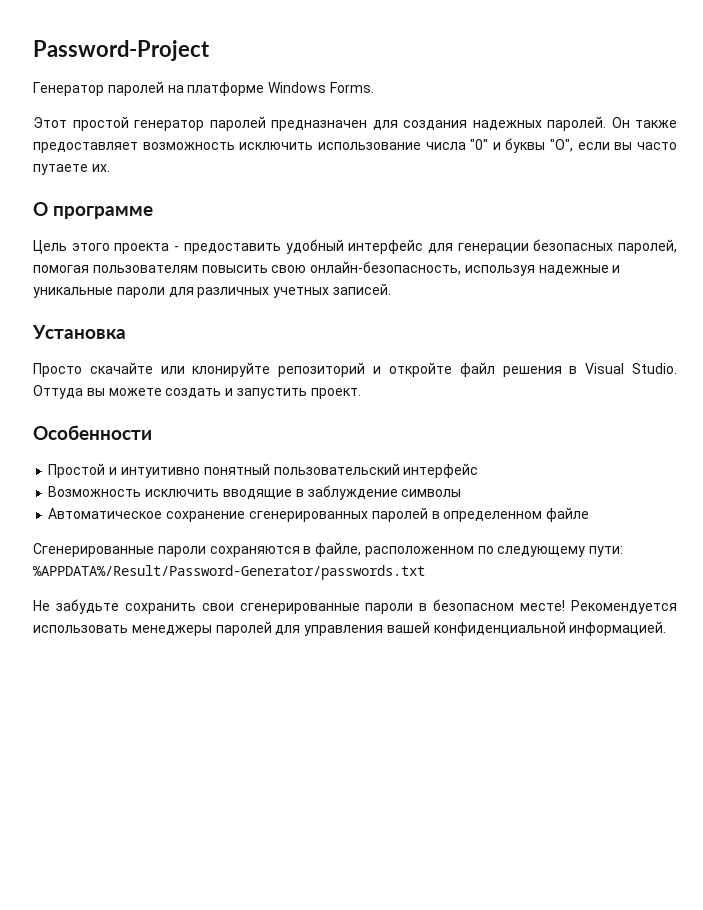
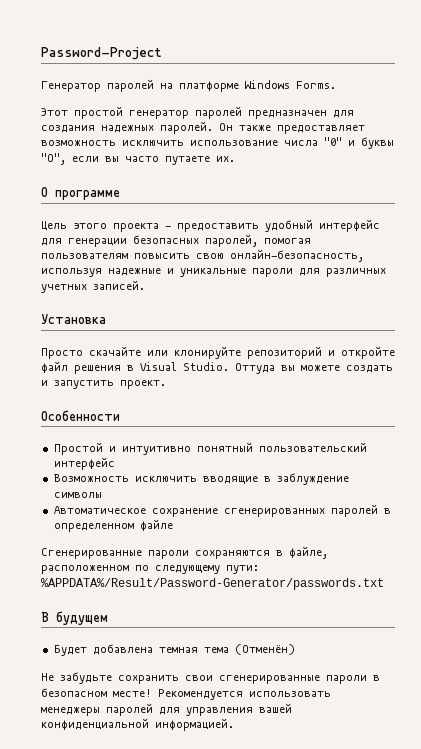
+ В будущем
+ Будет добавлена темная тема (Отменён)

